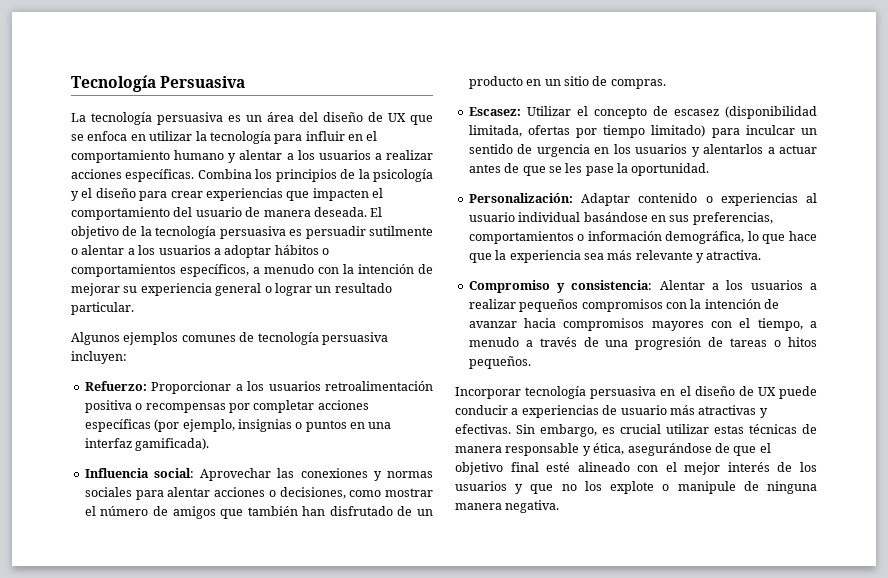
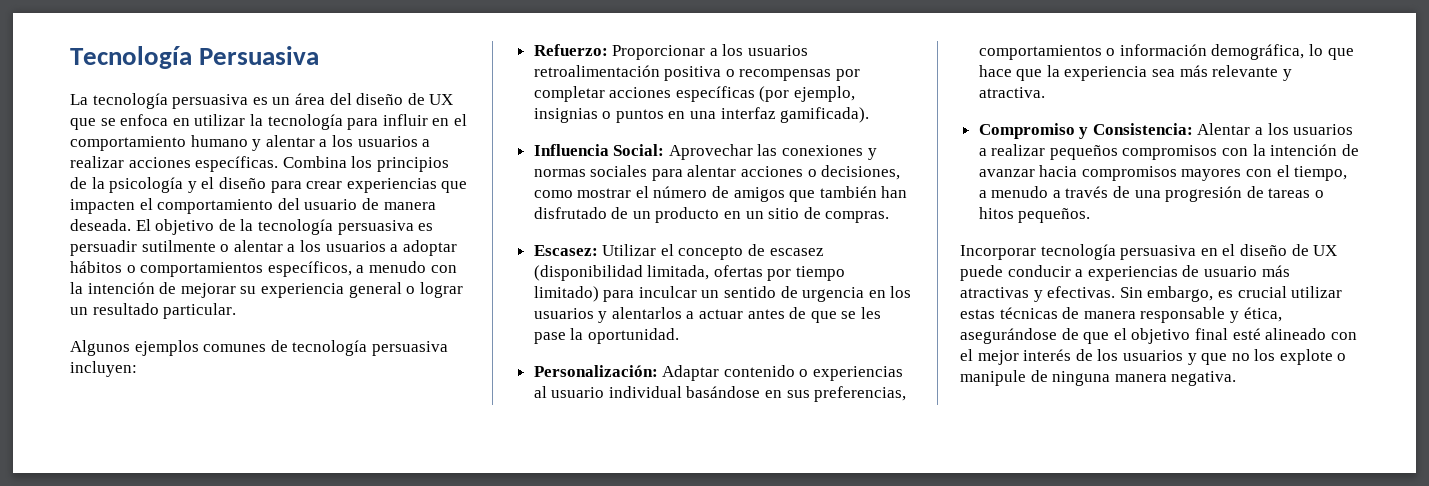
- Influencia social: Aprovechar las conexiones y normas sociales para alentar acciones o decisiones, como mostrar el número de amigos que también han disfrutado de un producto en un sitio de compras.
+ Influencia Social: Aprovechar las conexiones y normas sociales para alentar acciones o decisiones, como mostrar el número de amigos que también han disfrutado de un producto en un sitio de compras.
- Compromiso y consistencia: Alentar a los usuarios a realizar pequeños compromisos con la intención de avanzar hacia compromisos mayores con el tiempo, a menudo a través de una progresión de tareas o hitos pequeños.
+ Compromiso y Consistencia: Alentar a los usuarios a realizar pequeños compromisos con la intención de avanzar hacia compromisos mayores con el tiempo, a menudo a través de una progresión de tareas o hitos pequeños.

